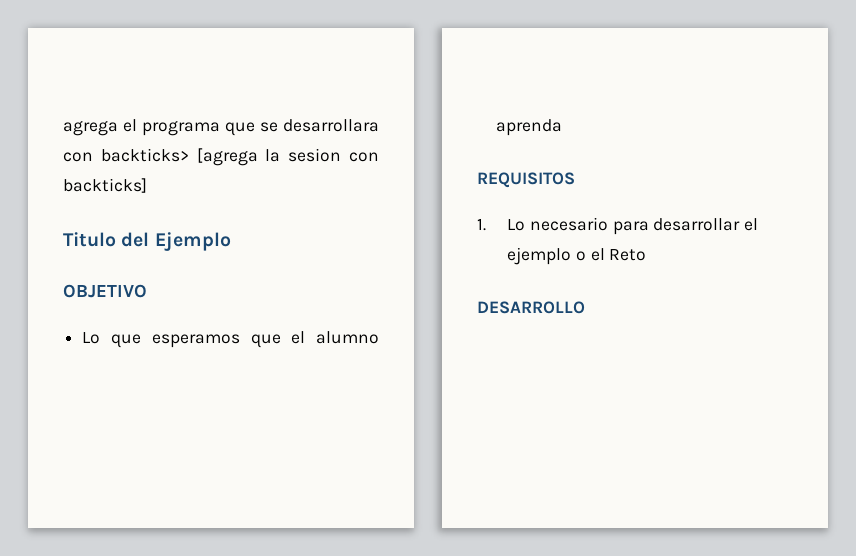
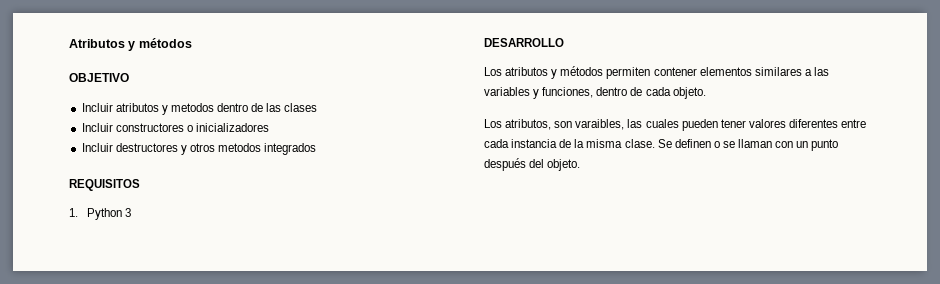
- agrega el programa que se desarrollara con backticks> [agrega la sesion con backticks]
- Titulo del Ejemplo
+ Atributos y métodos
  OBJETIVO
- Lo que esperamos que el alumno aprenda
+ Incluir atributos y metodos dentro de las clases
+ Incluir constructores o inicializadores
+ Incluir destructores y otros metodos integrados
  REQUISITOS
- 1. Lo necesario para desarrollar el ejemplo o el Reto
+ 1. Python 3
  DESARROLLO
+ Los atributos y métodos permiten contener elementos similares a las variables y funciones, dentro de cada objeto.
+ Los atributos, son varaibles, las cuales pueden tener valores diferentes entre cada instancia de la misma clase. Se definen o se llaman con un punto después del objeto.

